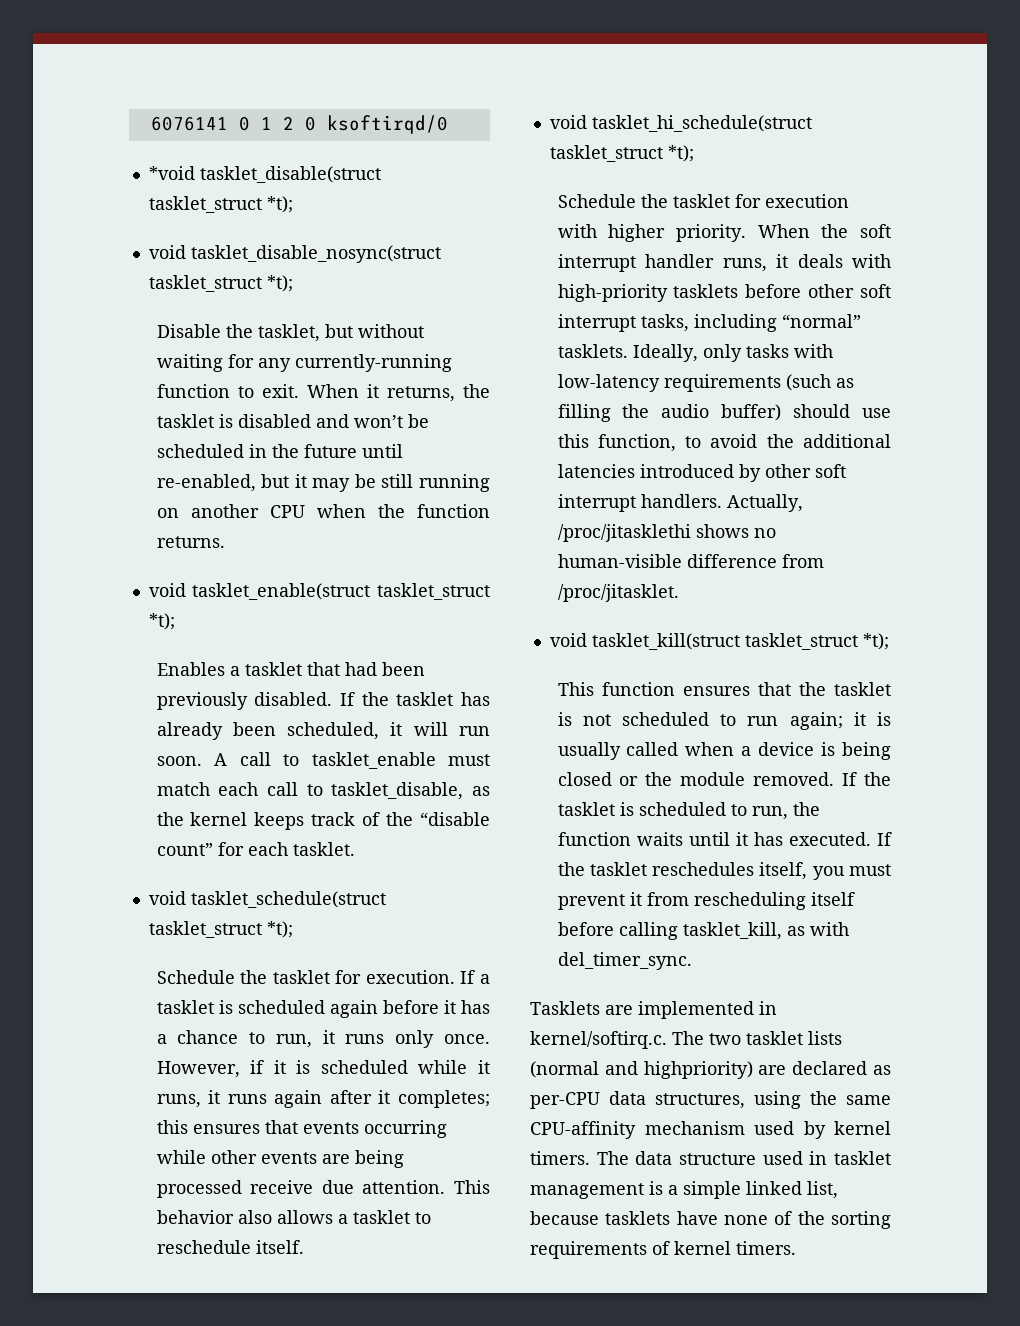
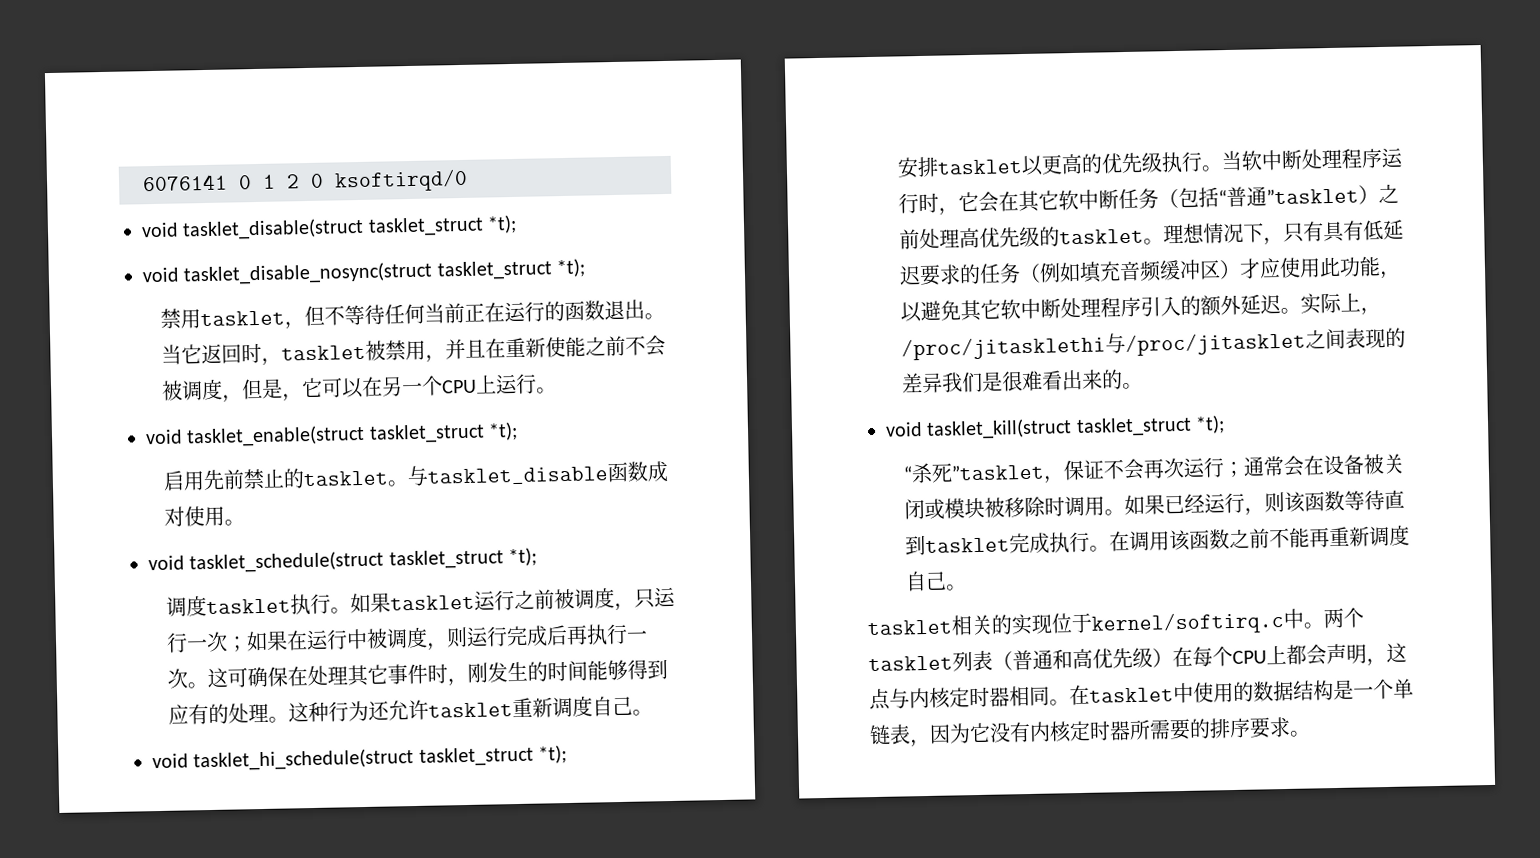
- *void tasklet_disable(struct tasklet_struct *t);
+ void tasklet_disable(struct tasklet_struct *t);
- Disable the tasklet, but without waiting for any currently-running function to exit. When it returns, the tasklet is disabled and won’t be scheduled in the future until re-enabled, but it may be still running on another CPU when the function returns.
+ 禁用tasklet，但不等待任何当前正在运行的函数退出。当它返回时，tasklet被禁用，并且在重新使能之前不会被调度，但是，它可以在另一个CPU上运行。
  void tasklet_enable(struct tasklet_struct *t);
- Enables a tasklet that had been previously disabled. If the tasklet has already been scheduled, it will run soon. A call to tasklet_enable must match each call to tasklet_disable, as the kernel keeps track of the “disable count” for each tasklet.
+ 启用先前禁止的tasklet。与tasklet_disable函数成对使用。
  void tasklet_schedule(struct tasklet_struct *t);
- Schedule the tasklet for execution. If a tasklet is scheduled again before it has a chance to run, it runs only once. However, if it is scheduled while it runs, it runs again after it completes; this ensures that events occurring while other events are being processed receive due attention. This behavior also allows a tasklet to reschedule itself.
+ 调度tasklet执行。如果tasklet运行之前被调度，只运行一次；如果在运行中被调度，则运行完成后再执行一次。这可确保在处理其它事件时，刚发生的时间能够得到应有的处理。这种行为还允许tasklet重新调度自己。
  void tasklet_hi_schedule(struct tasklet_struct *t);
- Schedule the tasklet for execution with higher priority. When the soft interrupt handler runs, it deals with high-priority tasklets before other soft interrupt tasks, including “normal” tasklets. Ideally, only tasks with low-latency requirements (such as filling the audio buffer) should use this function, to avoid the additional latencies introduced by other soft interrupt handlers. Actually, /proc/jitasklethi shows no human-visible difference from /proc/jitasklet.
+ 安排tasklet以更高的优先级执行。当软中断处理程序运行时，它会在其它软中断任务（包括“普通”tasklet）之前处理高优先级的tasklet。理想情况下，只有具有低延迟要求的任务（例如填充音频缓冲区）才应使用此功能，以避免其它软中断处理程序引入的额外延迟。实际上，/proc/jitasklethi与/proc/jitasklet之间表现的差异我们是很难看出来的。
  void tasklet_kill(struct tasklet_struct *t);
- This function ensures that the tasklet is not scheduled to run again; it is usually called when a device is being closed or the module removed. If the tasklet is scheduled to run, the function waits until it has executed. If the tasklet reschedules itself, you must prevent it from rescheduling itself before calling tasklet_kill, as with del_timer_sync.
- Tasklets are implemented in kernel/softirq.c. The two tasklet lists (normal and highpriority) are declared as per-CPU data structures, using the same CPU-affinity mechanism used by kernel timers. The data structure used in tasklet management is a simple linked list, because tasklets have none of the sorting requirements of kernel timers.
+ “杀死”tasklet，保证不会再次运行；通常会在设备被关闭或模块被移除时调用。如果已经运行，则该函数等待直到tasklet完成执行。在调用该函数之前不能再重新调度自己。
+ tasklet相关的实现位于kernel/softirq.c中。两个tasklet列表（普通和高优先级）在每个CPU上都会声明，这点与内核定时器相同。在tasklet中使用的数据结构是一个单链表，因为它没有内核定时器所需要的排序要求。

